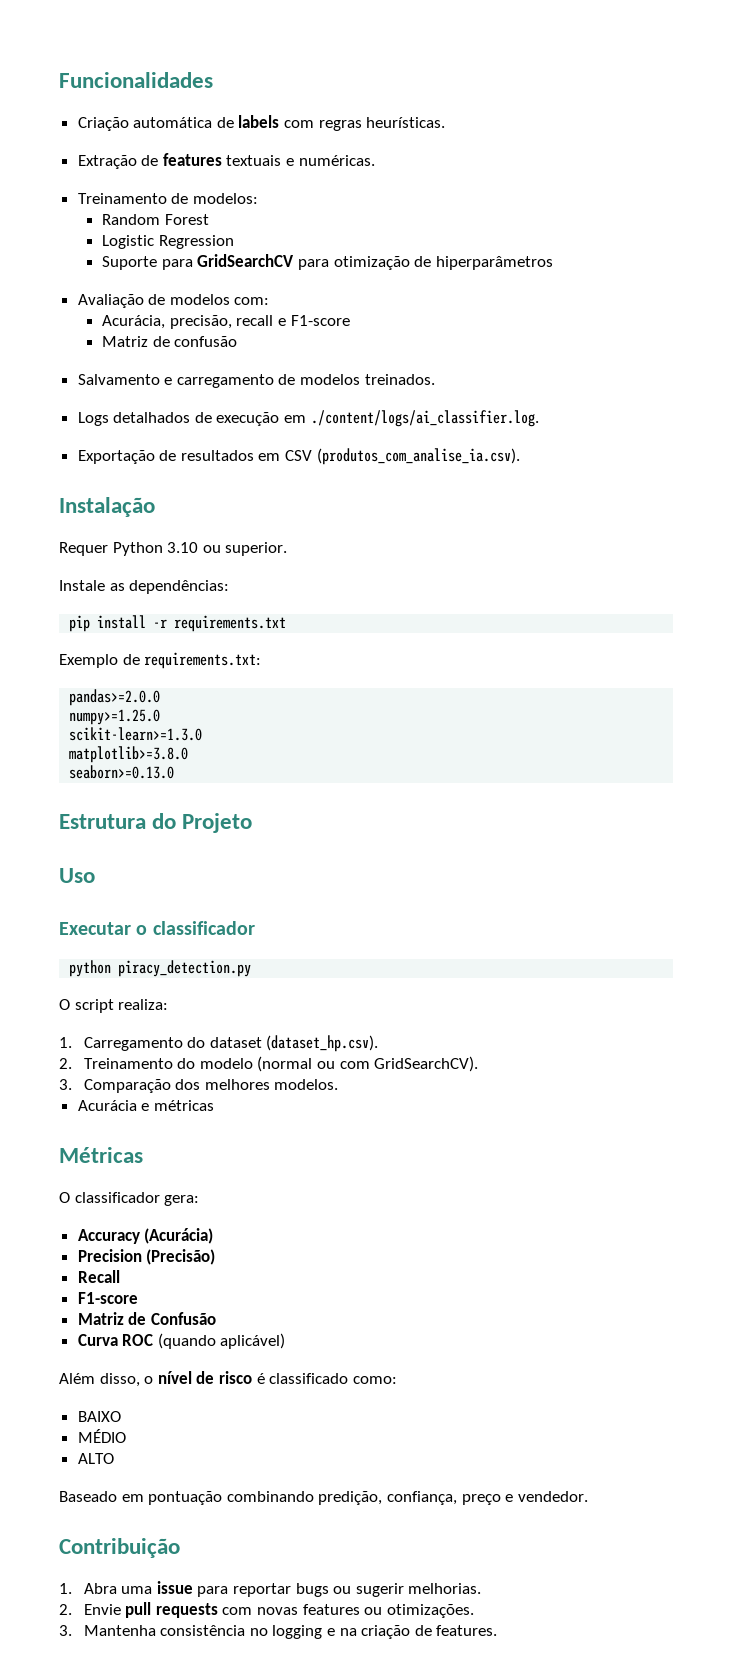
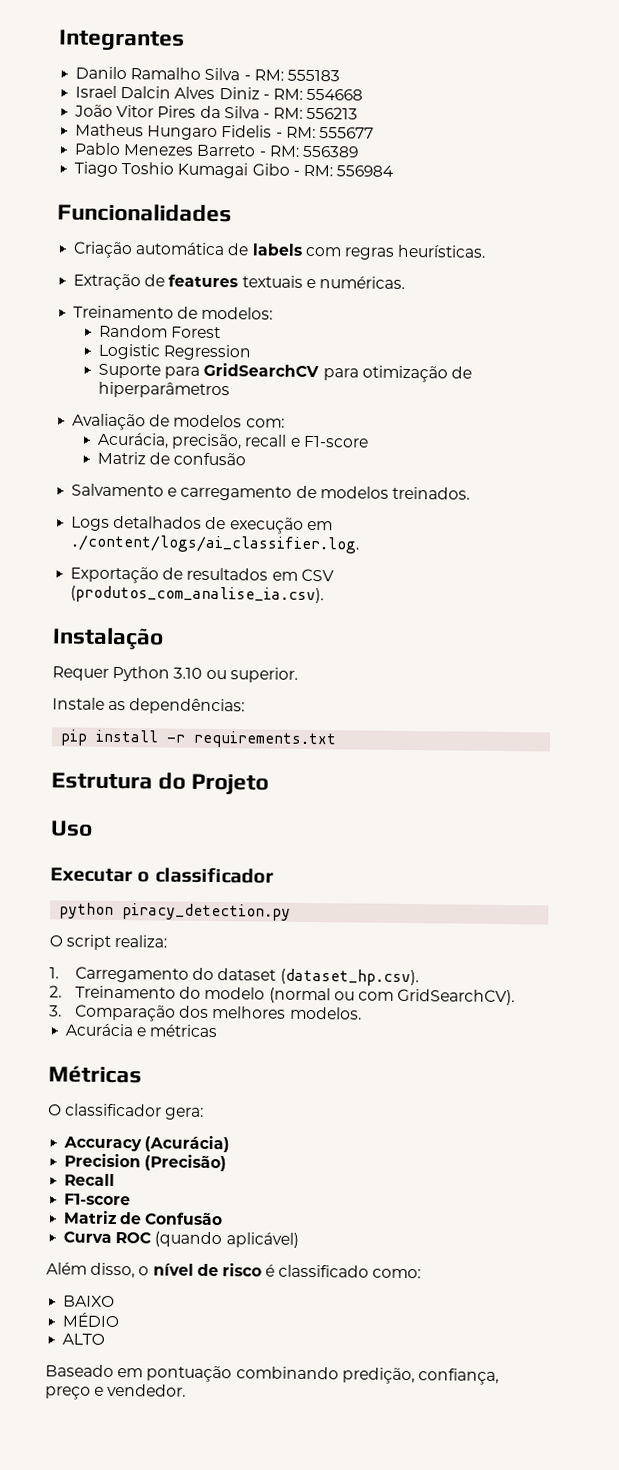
+ Integrantes
+ Danilo Ramalho Silva - RM: 555183
+ Israel Dalcin Alves Diniz - RM: 554668
+ João Vitor Pires da Silva - RM: 556213
+ Matheus Hungaro Fidelis - RM: 555677
+ Pablo Menezes Barreto - RM: 556389
+ Tiago Toshio Kumagai Gibo - RM: 556984
- Exemplo de requirements.txt:
- pandas>=2.0.0
- numpy>=1.25.0
- scikit-learn>=1.3.0
- matplotlib>=3.8.0
- seaborn>=0.13.0
- Contribuição
- 1. Abra uma issue para reportar bugs ou sugerir melhorias.
- 2. Envie pull requests com novas features ou otimizações.
- 3. Mantenha consistência no logging e na criação de features.

